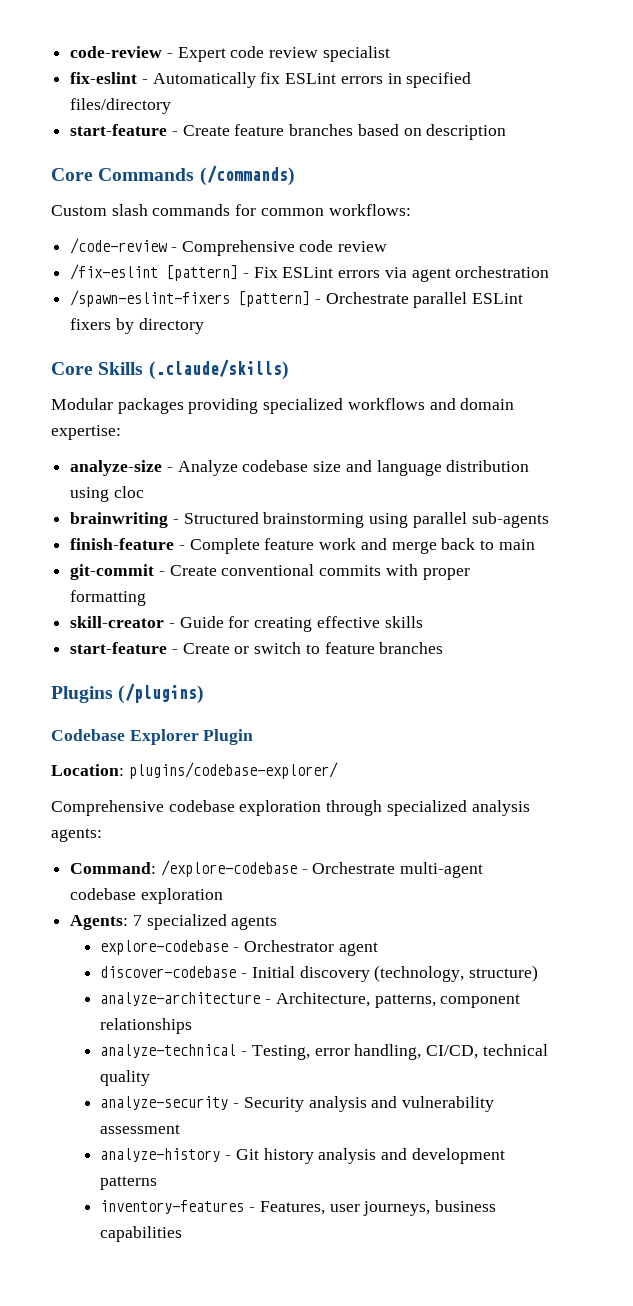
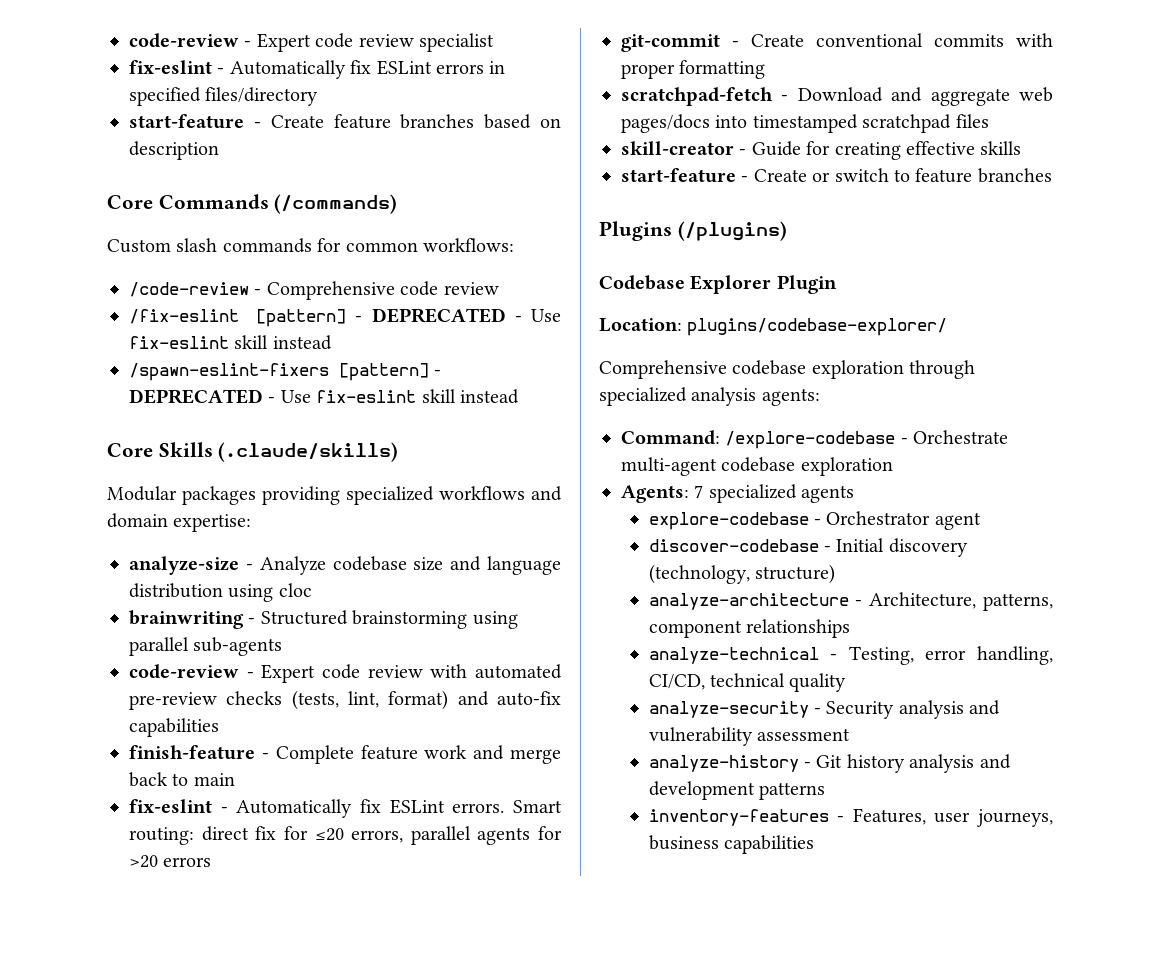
- /fix-eslint [pattern] - Fix ESLint errors via agent orchestration
- /spawn-eslint-fixers [pattern] - Orchestrate parallel ESLint fixers by directory
+ /fix-eslint [pattern] - DEPRECATED - Use fix-eslint skill instead
+ /spawn-eslint-fixers [pattern] - DEPRECATED - Use fix-eslint skill instead
+ code-review - Expert code review with automated pre-review checks (tests, lint, format) and auto-fix capabilities
+ fix-eslint - Automatically fix ESLint errors. Smart routing: direct fix for ≤20 errors, parallel agents for >20 errors
+ scratchpad-fetch - Download and aggregate web pages/docs into timestamped scratchpad files

